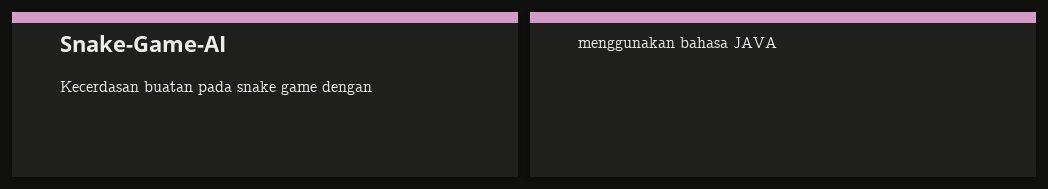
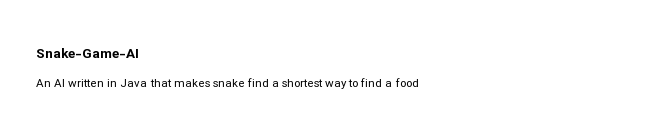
- Kecerdasan buatan pada snake game dengan menggunakan bahasa JAVA
+ An AI written in Java that makes snake find a shortest way to find a food

